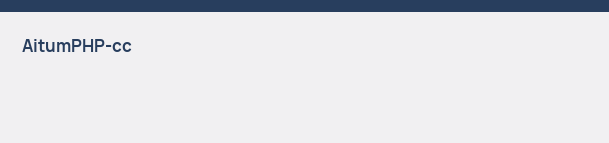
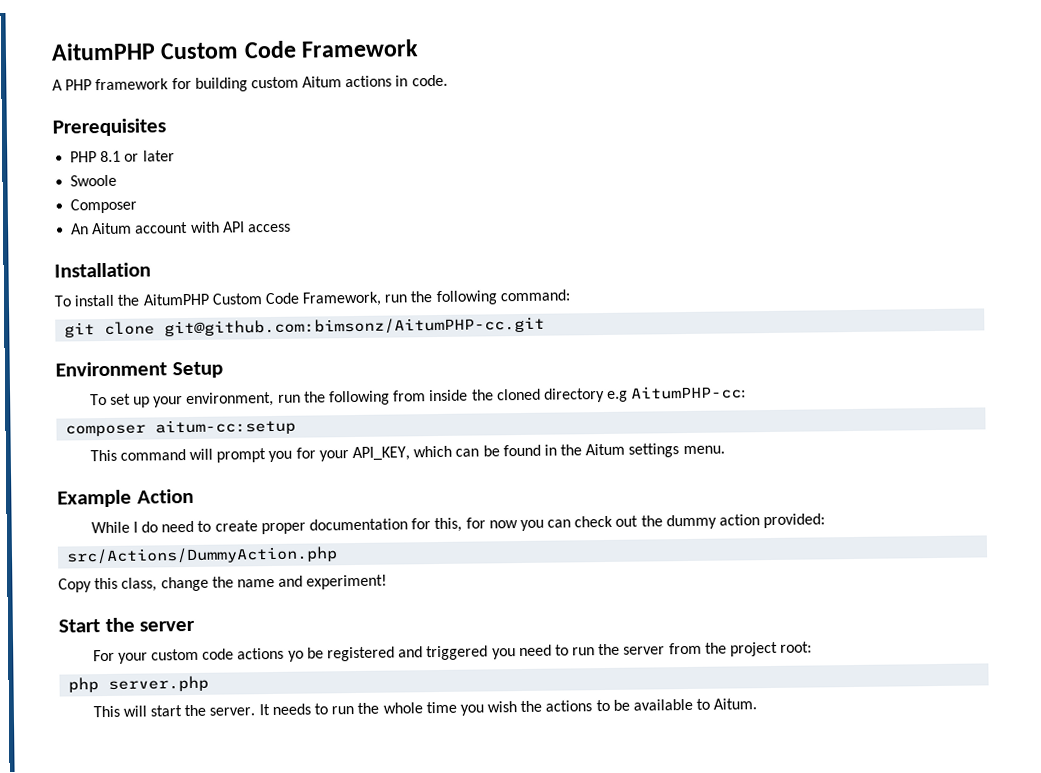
- AitumPHP-cc
+ AitumPHP Custom Code Framework
+ A PHP framework for building custom Aitum actions in code.
+ Prerequisites
+ PHP 8.1 or later
+ Swoole
+ Composer
+ An Aitum account with API access
+ Installation
+ To install the AitumPHP Custom Code Framework, run the following command:
+ git clone git@github.com:bimsonz/AitumPHP-cc.git
+ Environment Setup
+ To set up your environment, run the following from inside the cloned directory e.g AitumPHP-cc:
+ composer aitum-cc:setup
+ This command will prompt you for your API_KEY, which can be found in the Aitum settings menu.
+ Example Action
+ While I do need to create proper documentation for this, for now you can check out the dummy action provided:
+ src/Actions/DummyAction.php
+ Copy this class, change the name and experiment!
+ Start the server
+ For your custom code actions yo be registered and triggered you need to run the server from the project root:
+ php server.php
+ This will start the server. It needs to run the whole time you wish the actions to be available to Aitum.

